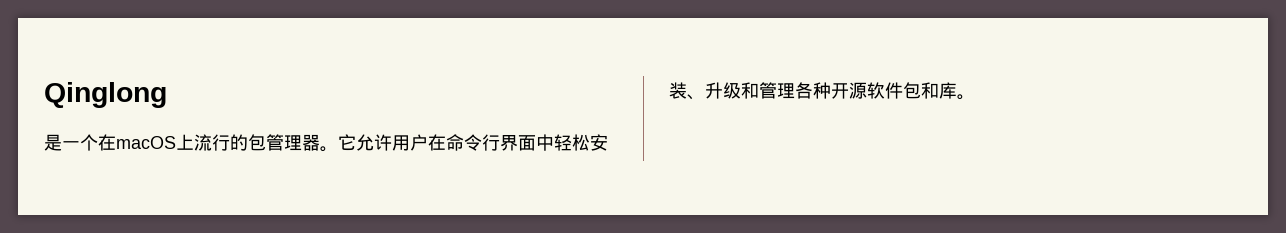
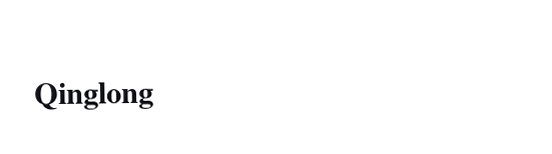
- 是一个在macOS上流行的包管理器。它允许用户在命令行界面中轻松安装、升级和管理各种开源软件包和库。

